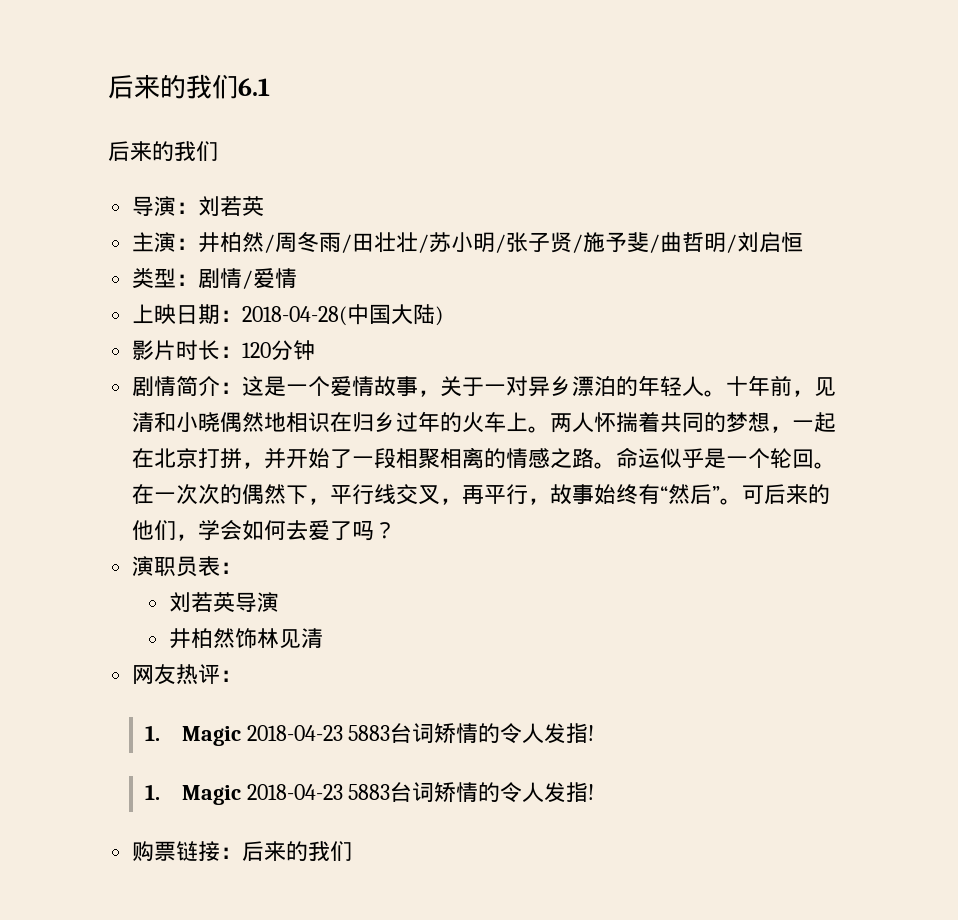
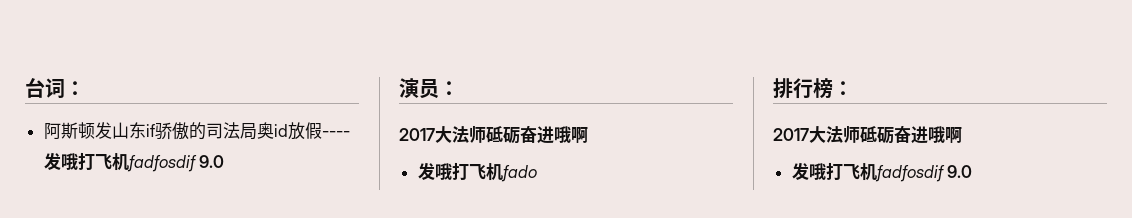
- 后来的我们6.1
- 后来的我们
- 导演：刘若英
- 主演：井柏然/周冬雨/田壮壮/苏小明/张子贤/施予斐/曲哲明/刘启恒
- 类型：剧情/爱情
- 上映日期：2018-04-28(中国大陆)
- 影片时长：120分钟
- 剧情简介：这是一个爱情故事，关于一对异乡漂泊的年轻人。十年前，见清和小晓偶然地相识在归乡过年的火车上。两人怀揣着共同的梦想，一起在北京打拼，并开始了一段相聚相离的情感之路。命运似乎是一个轮回。在一次次的偶然下，平行线交叉，再平行，故事始终有“然后”。可后来的他们，学会如何去爱了吗？
- 演职员表：
- 刘若英导演
- 井柏然饰林见清
- 网友热评：
- 1. Magic 2018-04-23 5883台词矫情的令人发指!
- 1. Magic 2018-04-23 5883台词矫情的令人发指!
- 购票链接：后来的我们
+ 台词：
+ 阿斯顿发山东if骄傲的司法局奥id放假----发哦打飞机fadfosdif 9.0
+ 演员：
+ 2017大法师砥砺奋进哦啊
+ 发哦打飞机fado
+ 排行榜：
+ 2017大法师砥砺奋进哦啊
+ 发哦打飞机fadfosdif 9.0

